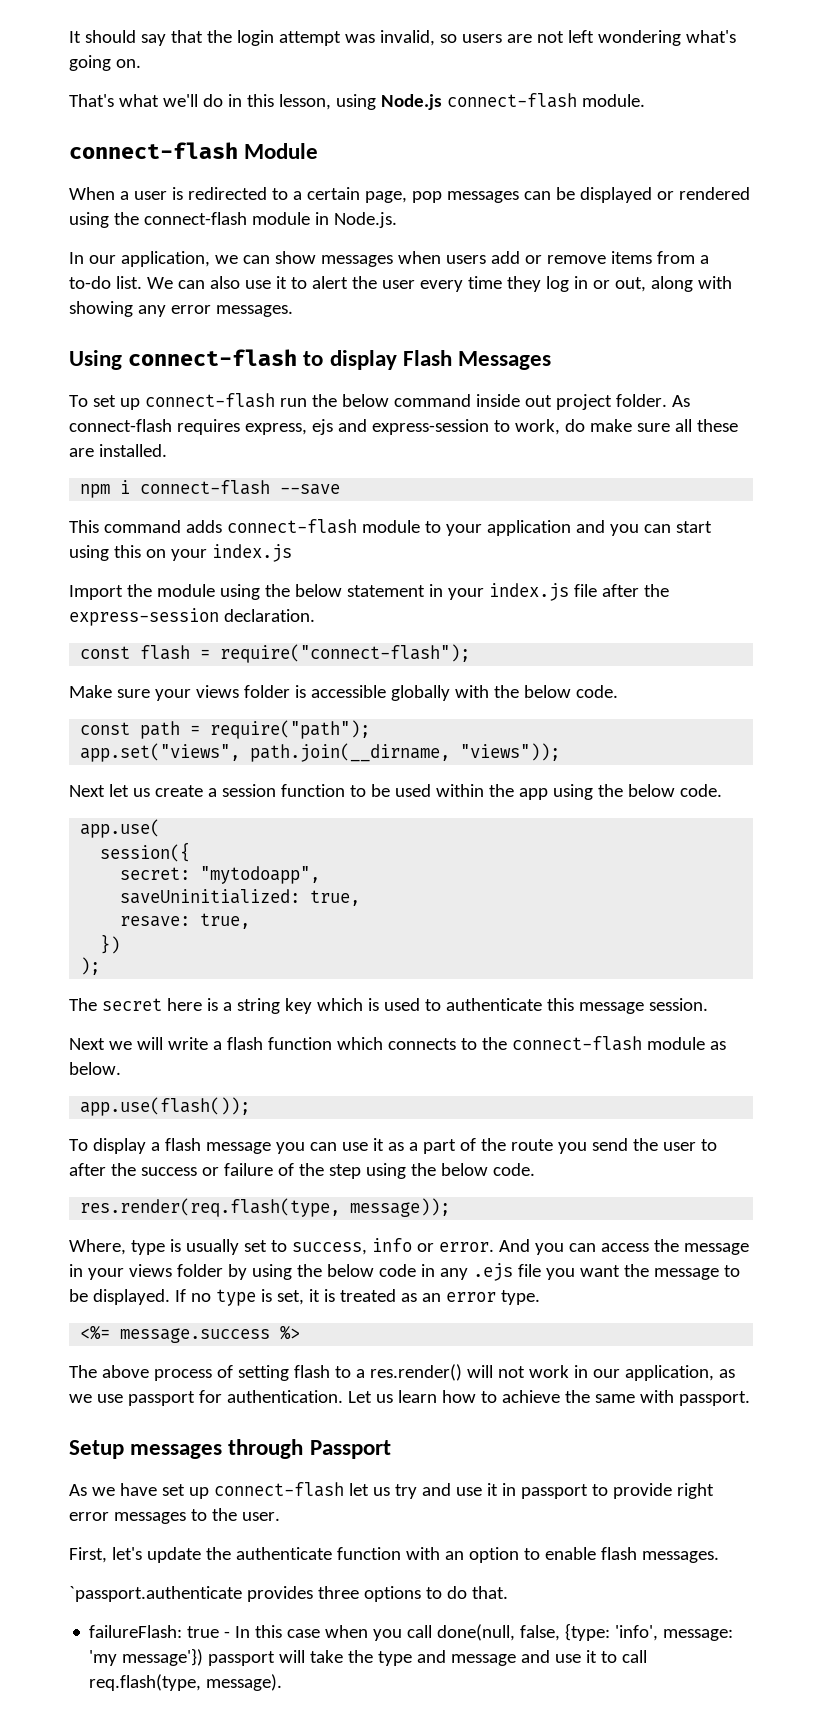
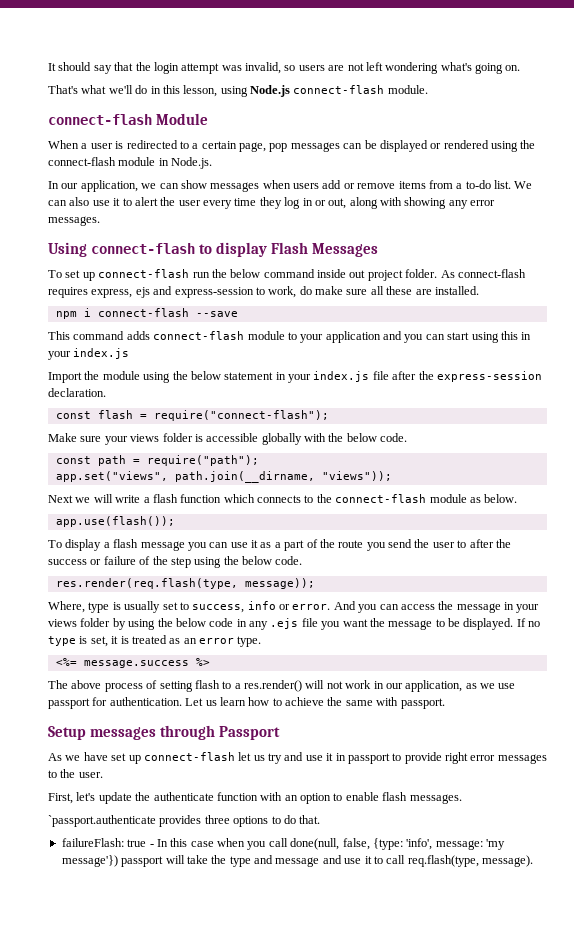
- This command adds connect-flash module to your application and you can start using this on your index.js
+ This command adds connect-flash module to your application and you can start using this in your index.js
- Next let us create a session function to be used within the app using the below code.
- app.use(
- session({
- secret: "mytodoapp",
- saveUninitialized: true,
- resave: true,
- })
- );
- The secret here is a string key which is used to authenticate this message session.

